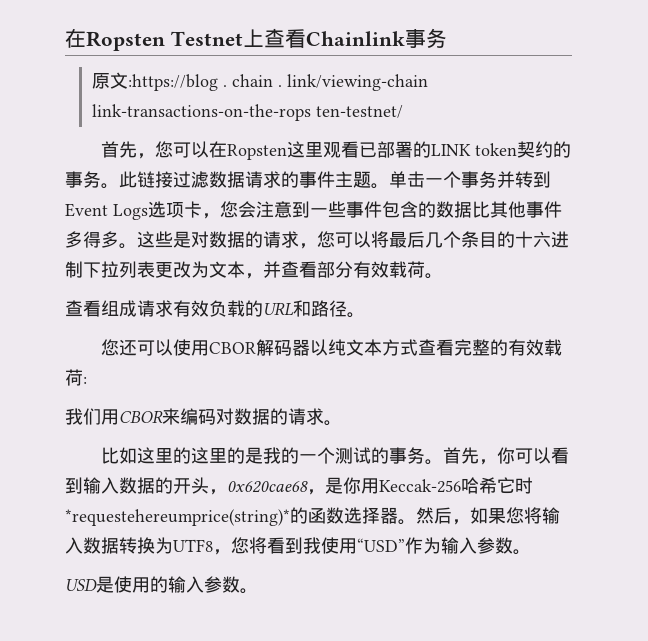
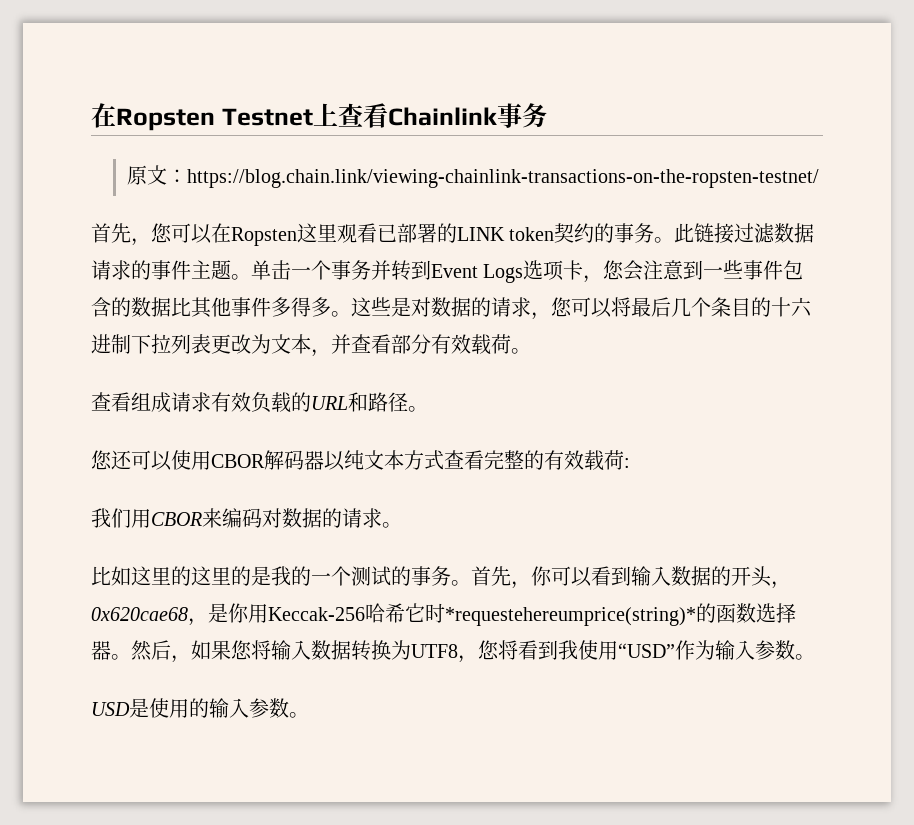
- 原文:https://blog . chain . link/viewing-chain link-transactions-on-the-rops ten-testnet/
+ 原文：https://blog.chain.link/viewing-chainlink-transactions-on-the-ropsten-testnet/

